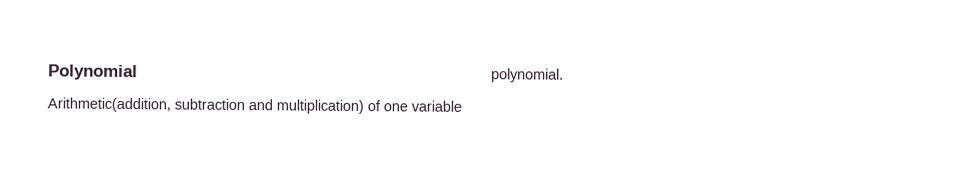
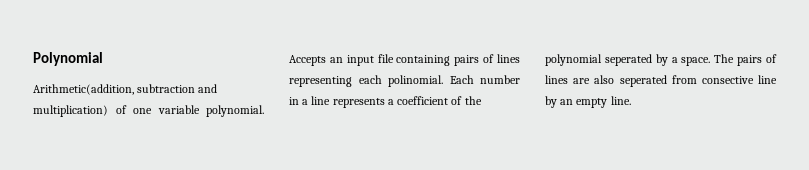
+ Accepts an input file containing pairs of lines representing each polinomial. Each number in a line represents a coefficient of the polynomial seperated by a space. The pairs of lines are also seperated from consective line by an empty line.

